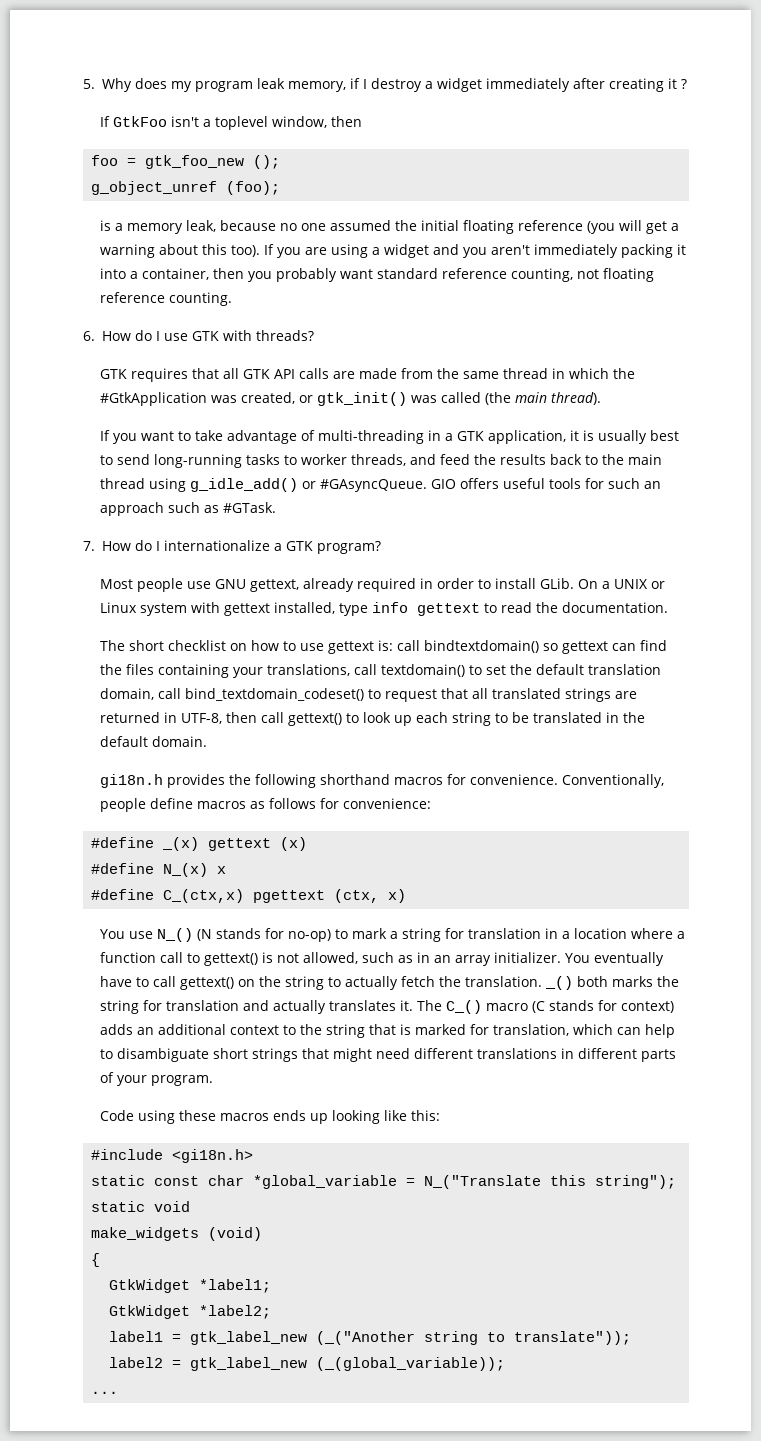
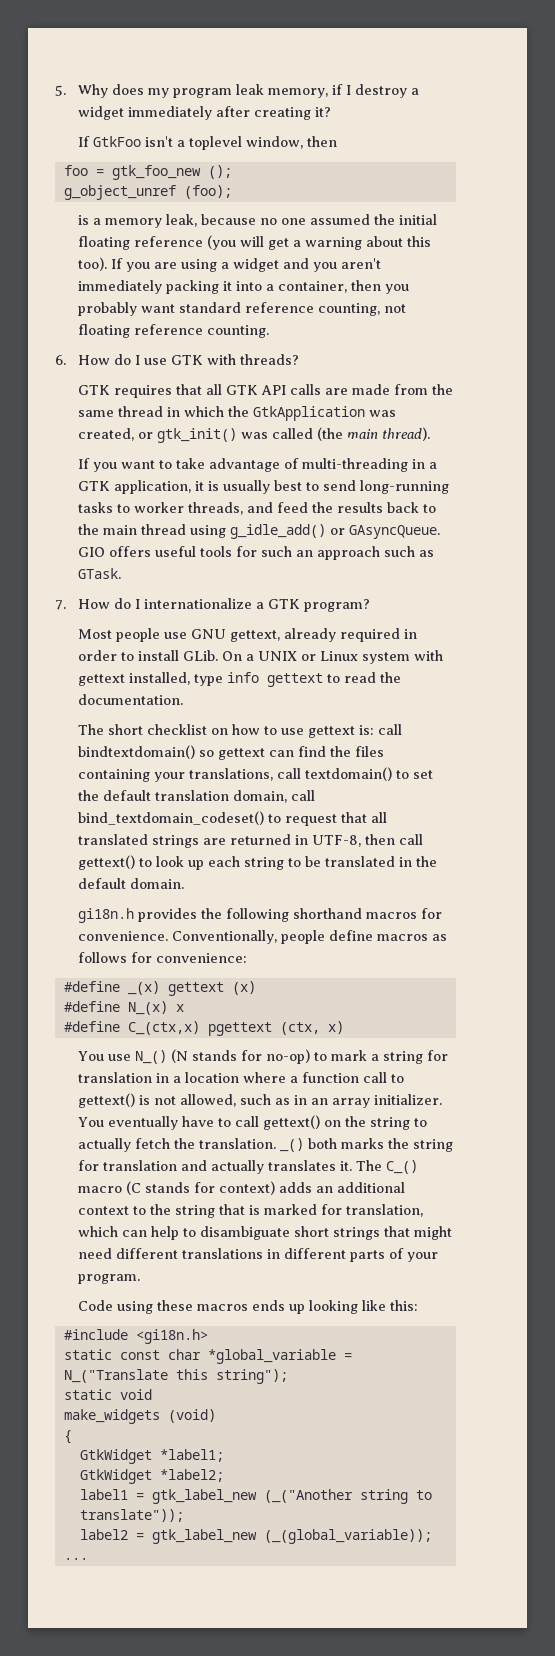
- 5. Why does my program leak memory, if I destroy a widget immediately after creating it ?
+ 5. Why does my program leak memory, if I destroy a widget immediately after creating it?
- GTK requires that all GTK API calls are made from the same thread in which the #GtkApplication was created, or gtk_init() was called (the main thread).
+ GTK requires that all GTK API calls are made from the same thread in which the GtkApplication was created, or gtk_init() was called (the main thread).
- If you want to take advantage of multi-threading in a GTK application, it is usually best to send long-running tasks to worker threads, and feed the results back to the main thread using g_idle_add() or #GAsyncQueue.
+ If you want to take advantage of multi-threading in a GTK application, it is usually best to send long-running tasks to worker threads, and feed the results back to the main thread using g_idle_add() or GAsyncQueue.
- GIO offers useful tools for such an approach such as #GTask.
+ GIO offers useful tools for such an approach such as GTask.

